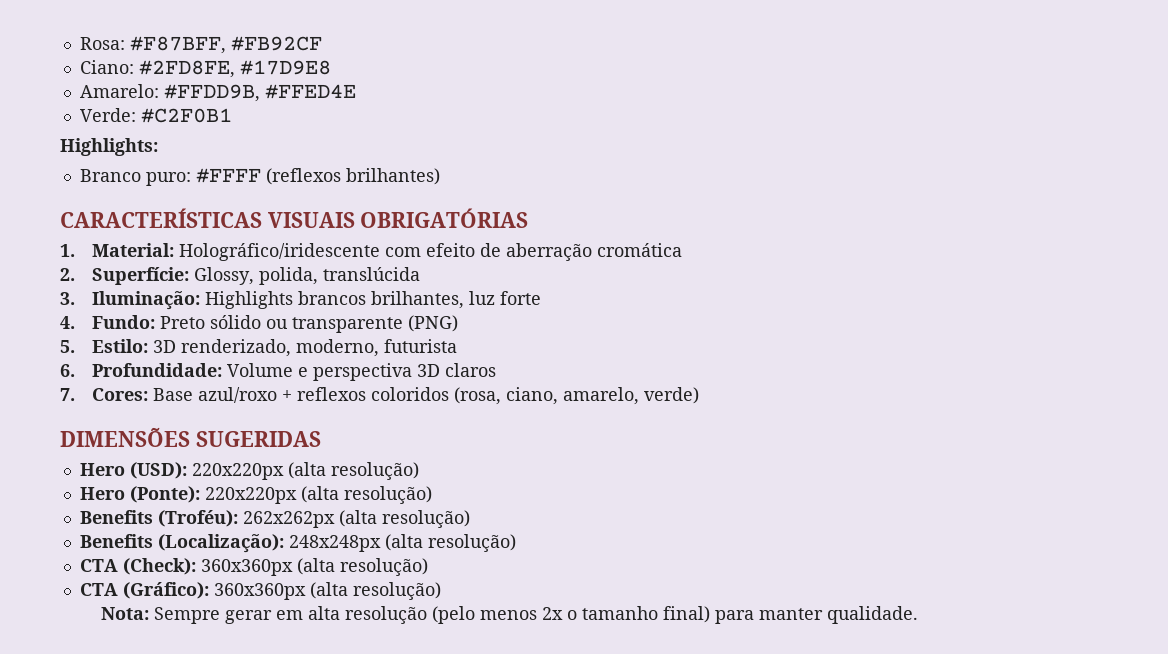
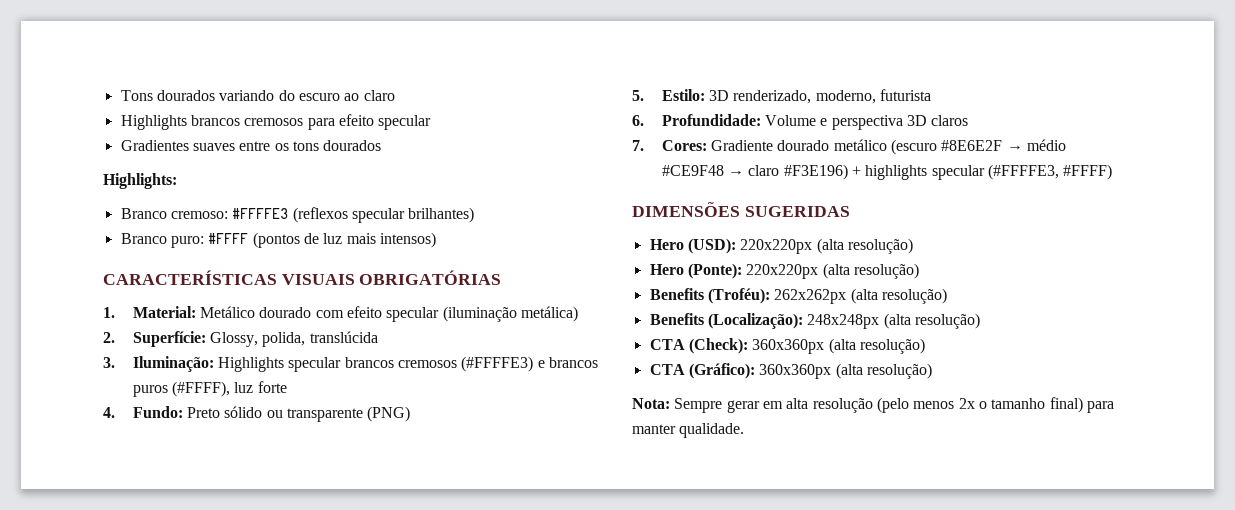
- Rosa: #F87BFF, #FB92CF
- Ciano: #2FD8FE, #17D9E8
- Amarelo: #FFDD9B, #FFED4E
- Verde: #C2F0B1
+ Tons dourados variando do escuro ao claro
+ Highlights brancos cremosos para efeito specular
+ Gradientes suaves entre os tons dourados
  Highlights:
- Branco puro: #FFFF (reflexos brilhantes)
+ Branco cremoso: #FFFFE3 (reflexos specular brilhantes)
+ Branco puro: #FFFF (pontos de luz mais intensos)
- 1. Material: Holográfico/iridescente com efeito de aberração cromática
+ 1. Material: Metálico dourado com efeito specular (iluminação metálica)
- 3. Iluminação: Highlights brancos brilhantes, luz forte
+ 3. Iluminação: Highlights specular brancos cremosos (#FFFFE3) e brancos puros (#FFFF), luz forte
- 7. Cores: Base azul/roxo + reflexos coloridos (rosa, ciano, amarelo, verde)
+ 7. Cores: Gradiente dourado metálico (escuro #8E6E2F → médio #CE9F48 → claro #F3E196) + highlights specular (#FFFFE3, #FFFF)

